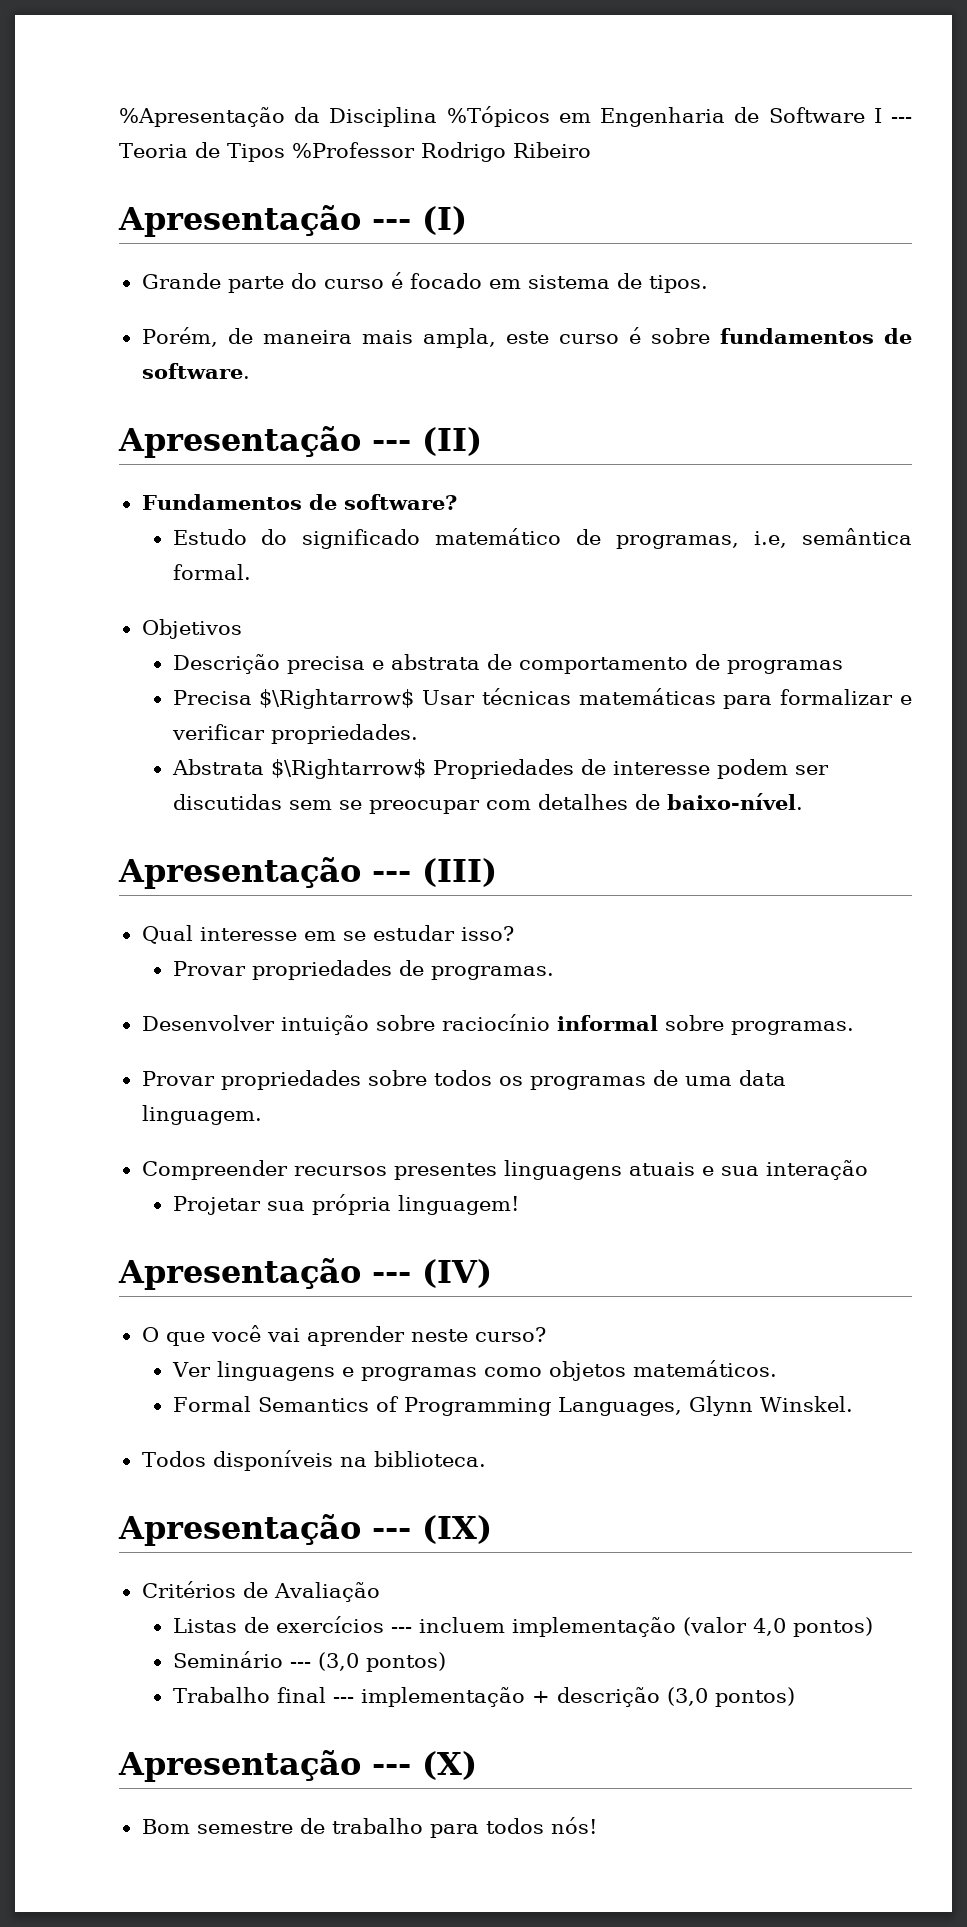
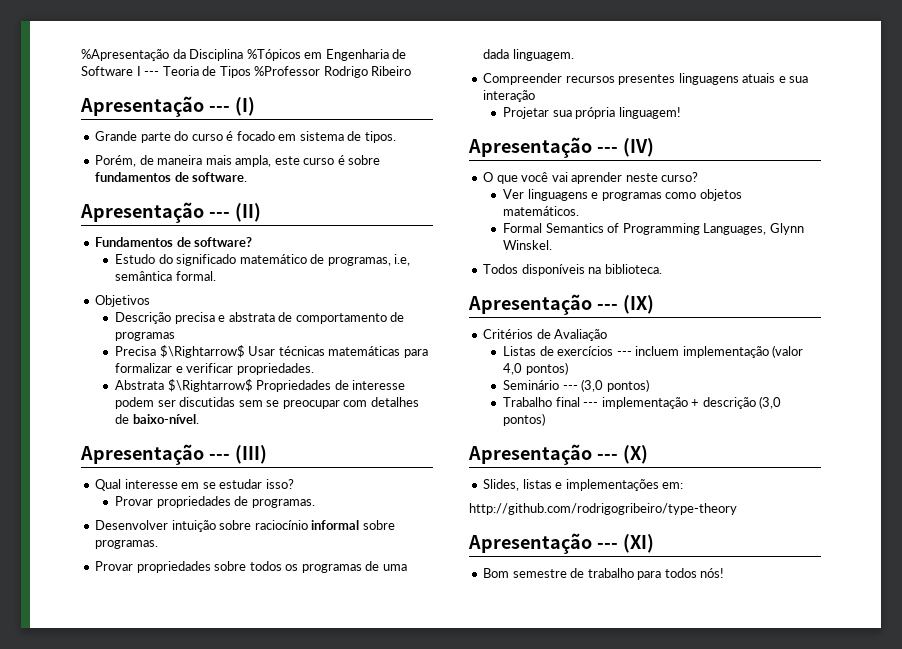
- Provar propriedades sobre todos os programas de uma data linguagem.
+ Provar propriedades sobre todos os programas de uma dada linguagem.
+ Slides, listas e implementações em:
+ http://github.com/rodrigogribeiro/type-theory
+ Apresentação --- (XI)

